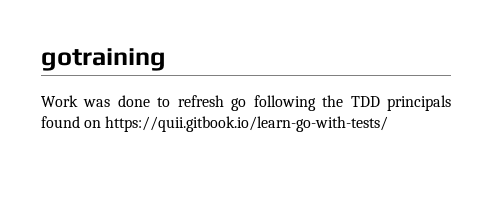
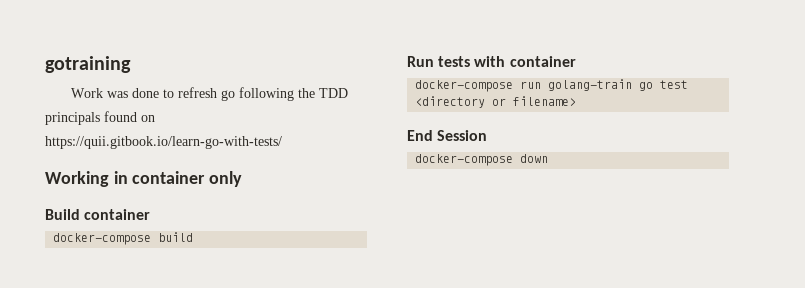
+ Working in container only
+ Build container
+ docker-compose build
+ Run tests with container
+ docker-compose run golang-train go test <directory or filename>
+ End Session
+ docker-compose down

